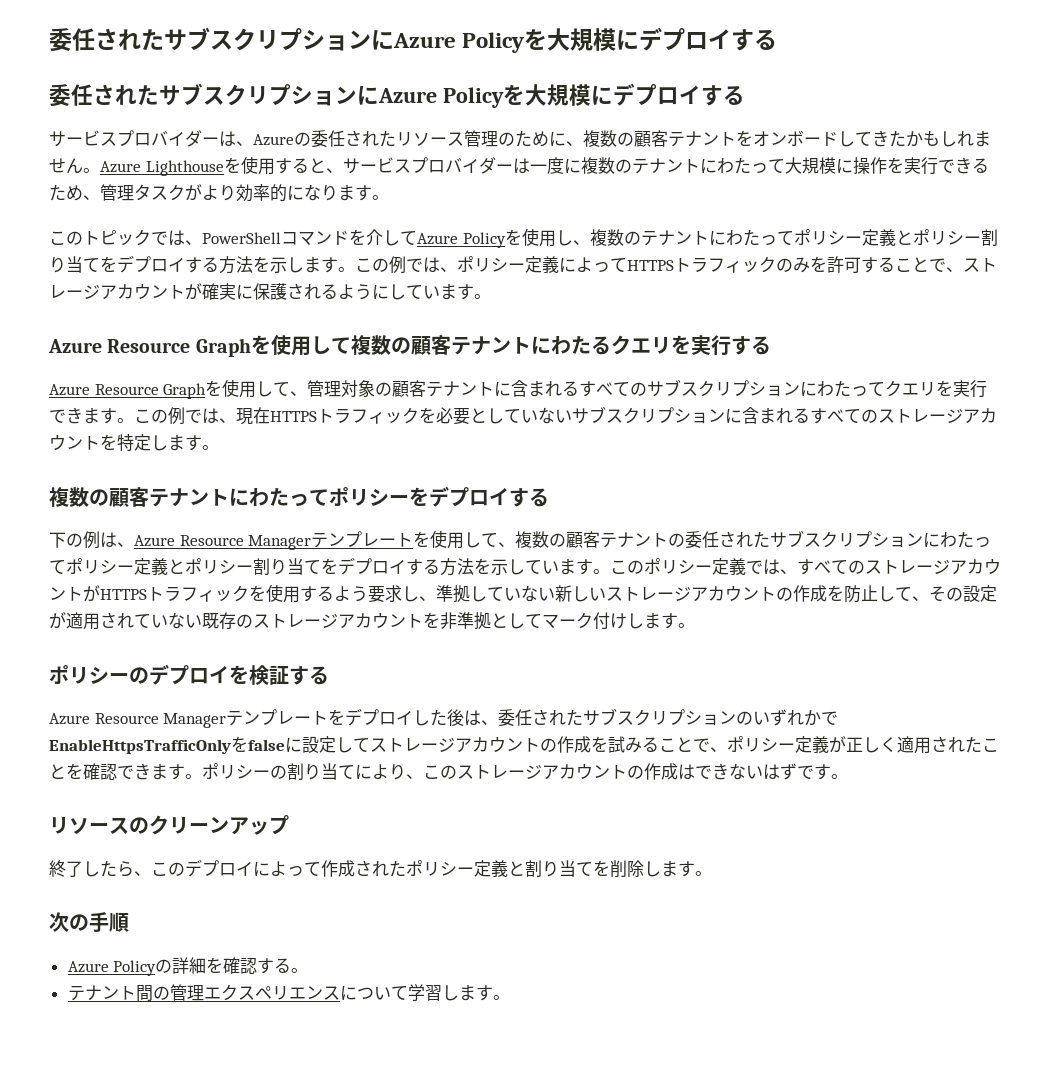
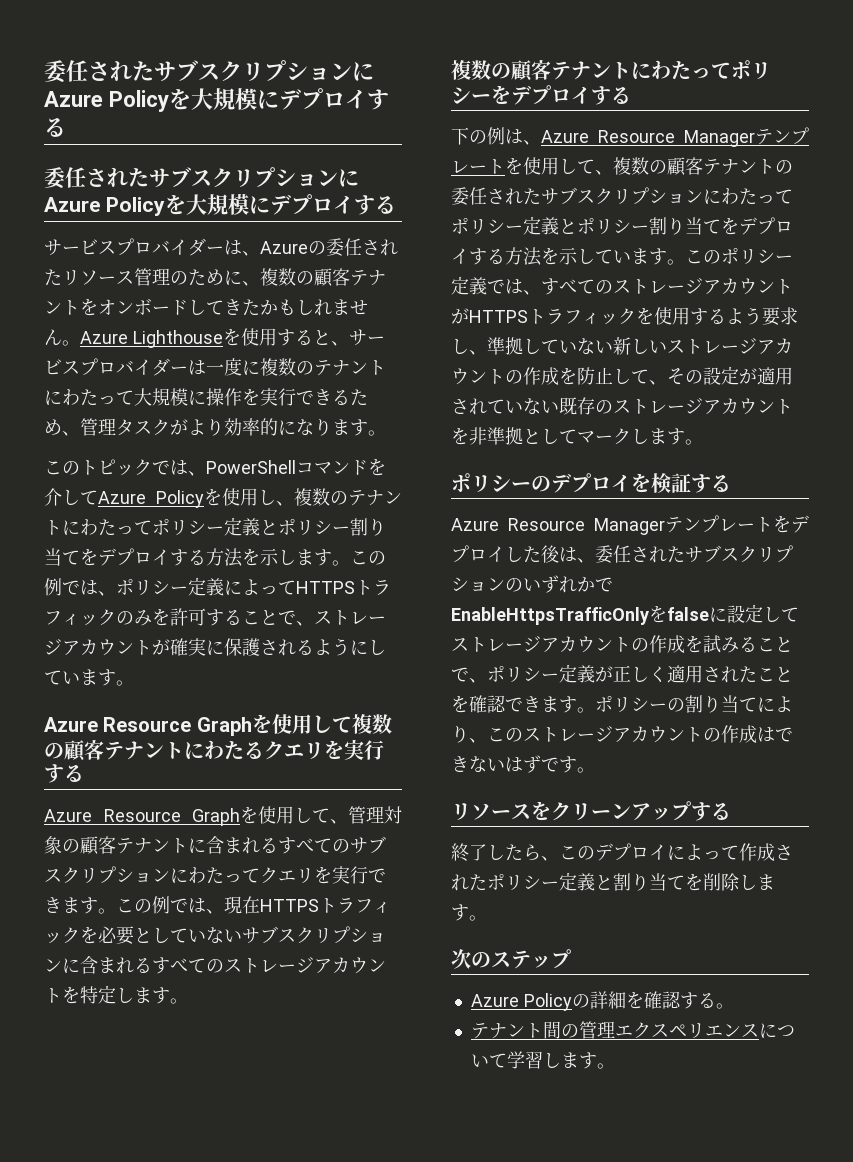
- このポリシー定義では、すべてのストレージアカウントがHTTPSトラフィックを使用するよう要求し、準拠していない新しいストレージアカウントの作成を防止して、その設定が適用されていない既存のストレージアカウントを非準拠としてマーク付けします。
+ このポリシー定義では、すべてのストレージアカウントがHTTPSトラフィックを使用するよう要求し、準拠していない新しいストレージアカウントの作成を防止して、その設定が適用されていない既存のストレージアカウントを非準拠としてマークします。
- リソースのクリーンアップ
+ リソースをクリーンアップする
- 次の手順
+ 次のステップ

